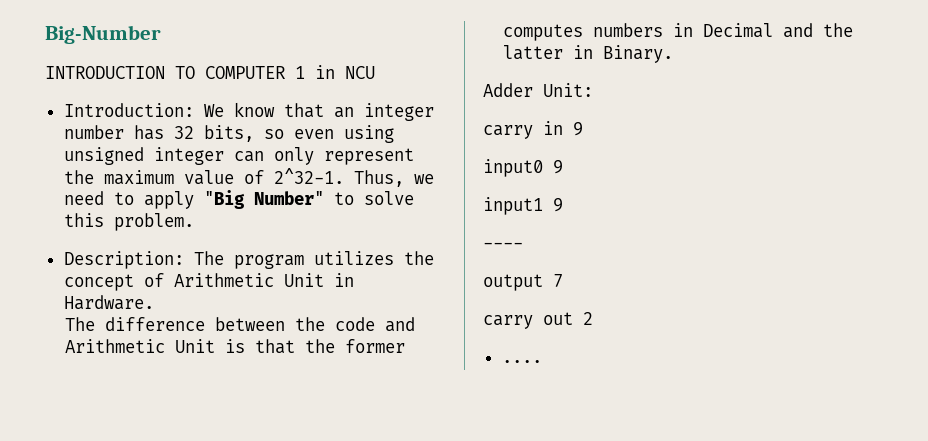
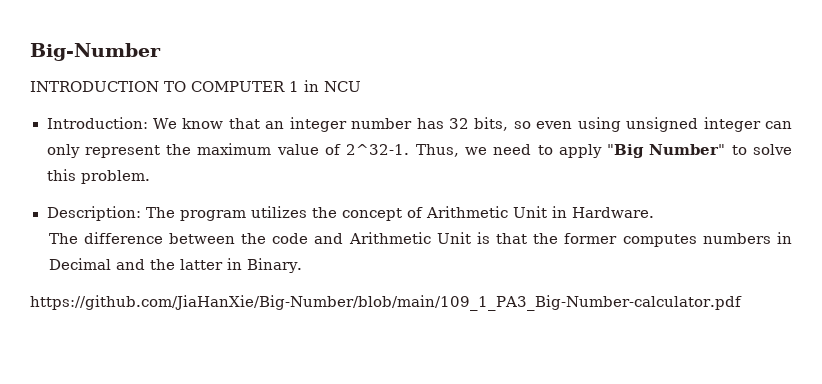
- Adder Unit:
- carry in 9
- input0 9
- input1 9
- ----
- output 7
- carry out 2
- ....
+ https://github.com/JiaHanXie/Big-Number/blob/main/109_1_PA3_Big-Number-calculator.pdf

